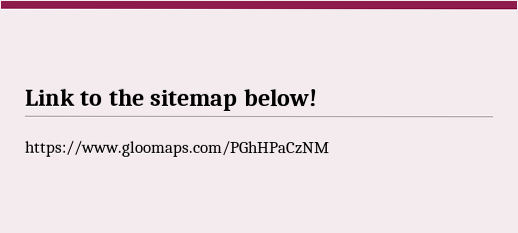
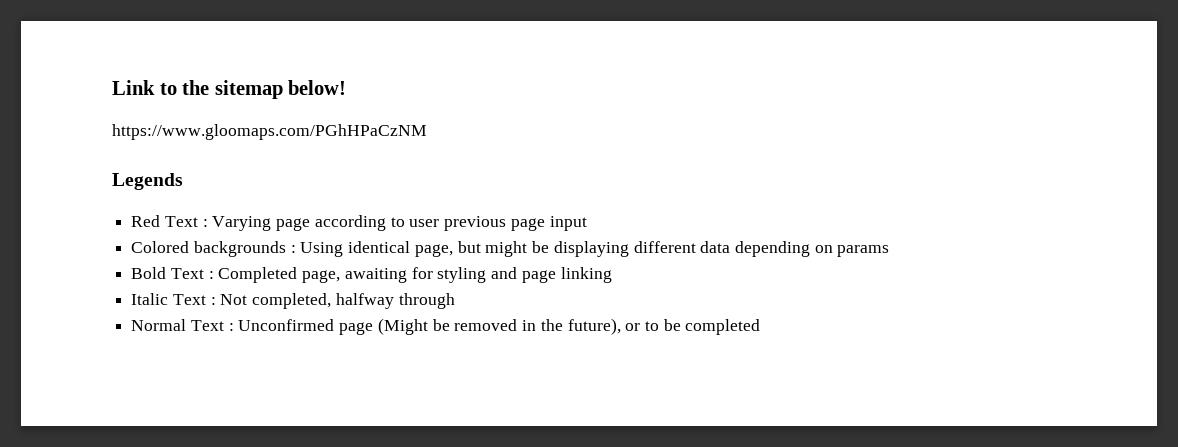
+ Legends
+ Red Text : Varying page according to user previous page input
+ Colored backgrounds : Using identical page, but might be displaying different data depending on params
+ Bold Text : Completed page, awaiting for styling and page linking
+ Italic Text : Not completed, halfway through
+ Normal Text : Unconfirmed page (Might be removed in the future), or to be completed

